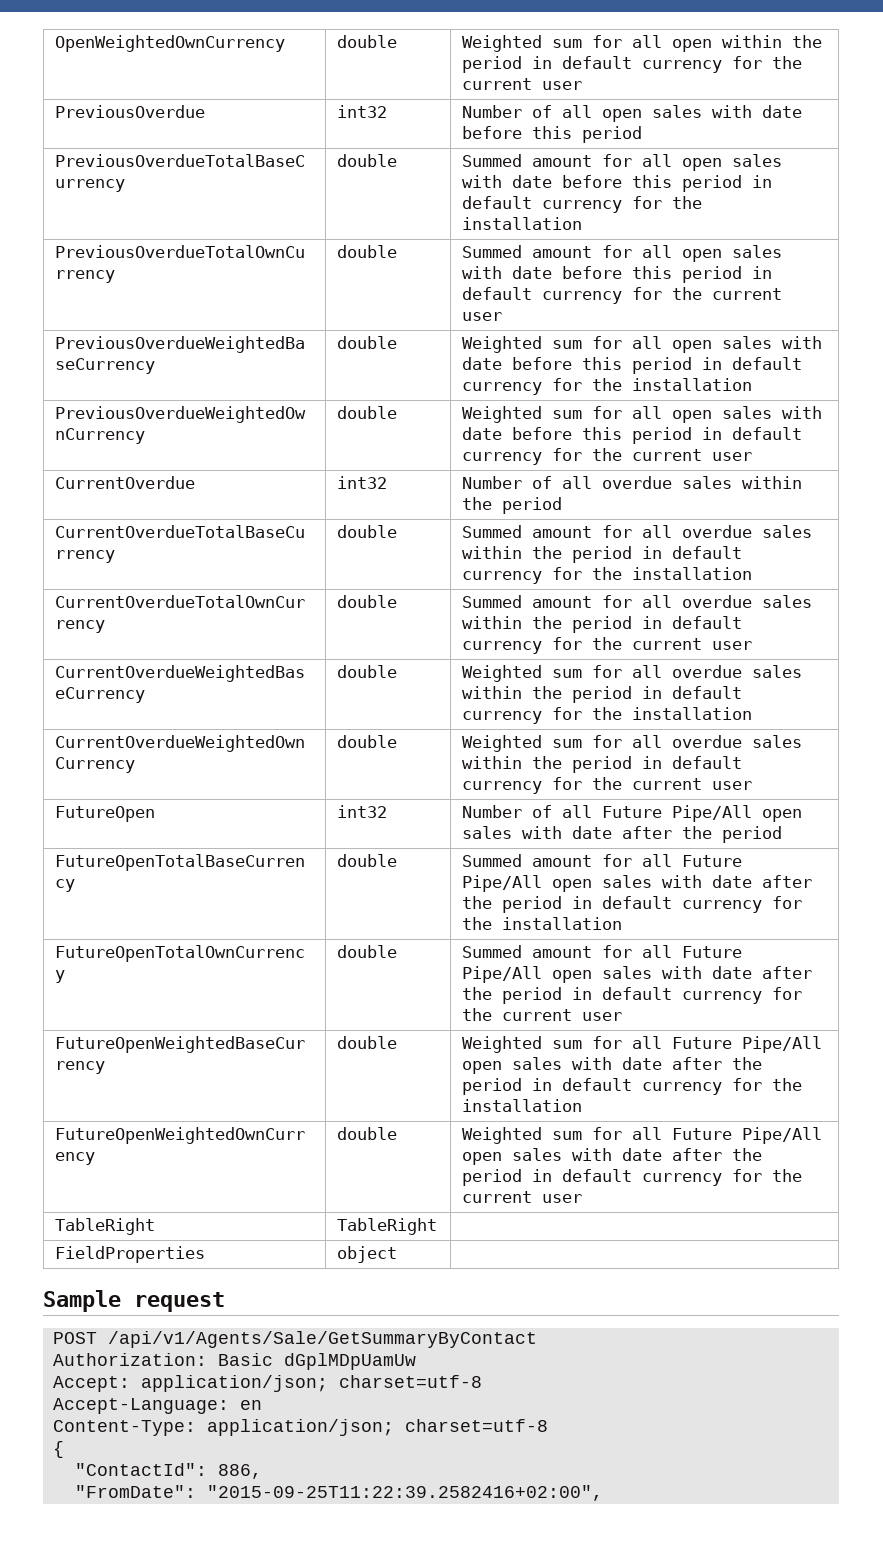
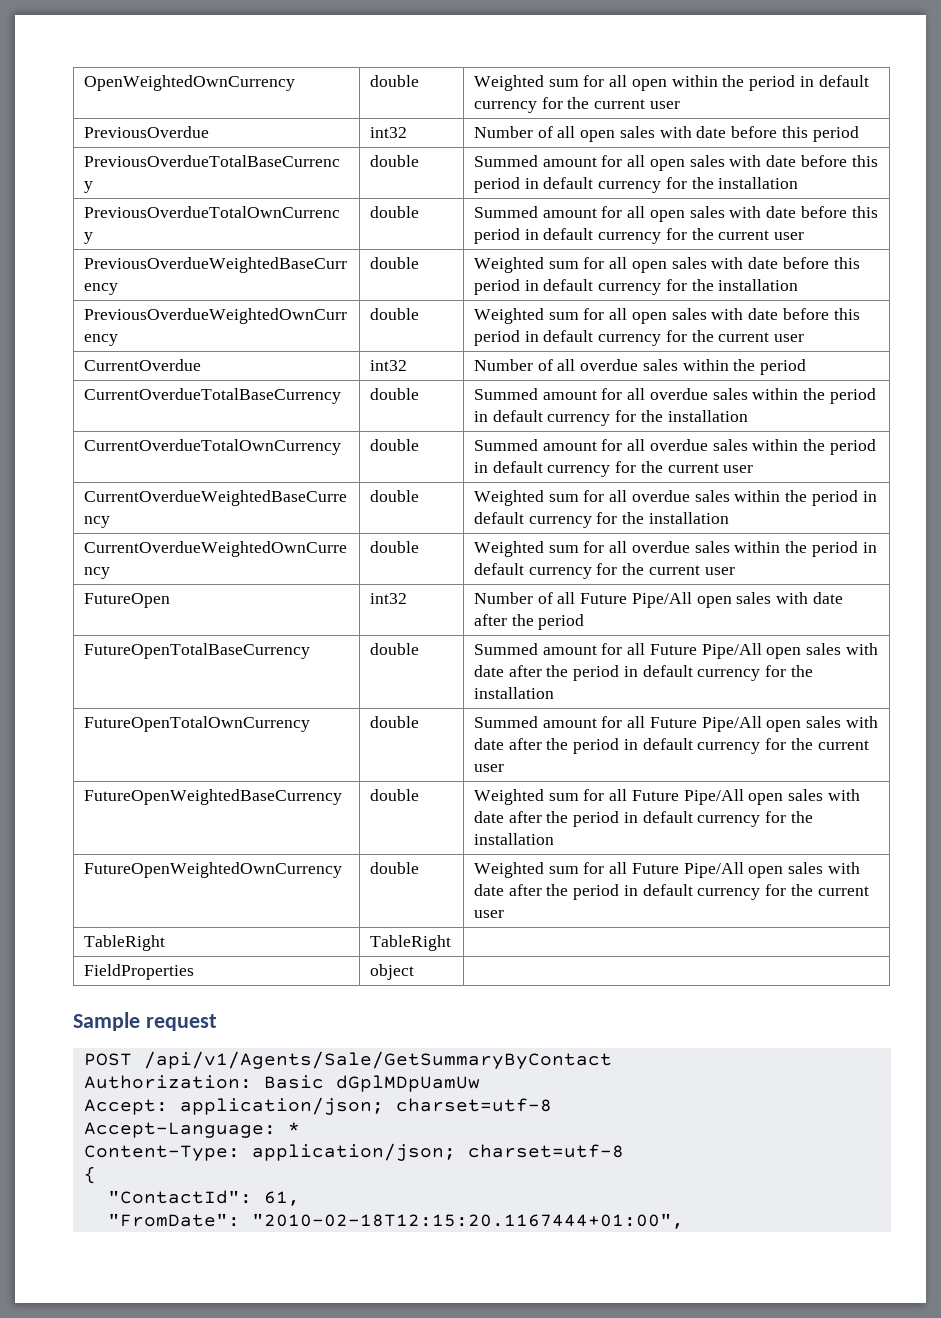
- Accept-Language: en
+ Accept-Language: *
- "ContactId": 886,
+ "ContactId": 61,
- "FromDate": "2015-09-25T11:22:39.2582416+02:00",
+ "FromDate": "2010-02-18T12:15:20.1167444+01:00",

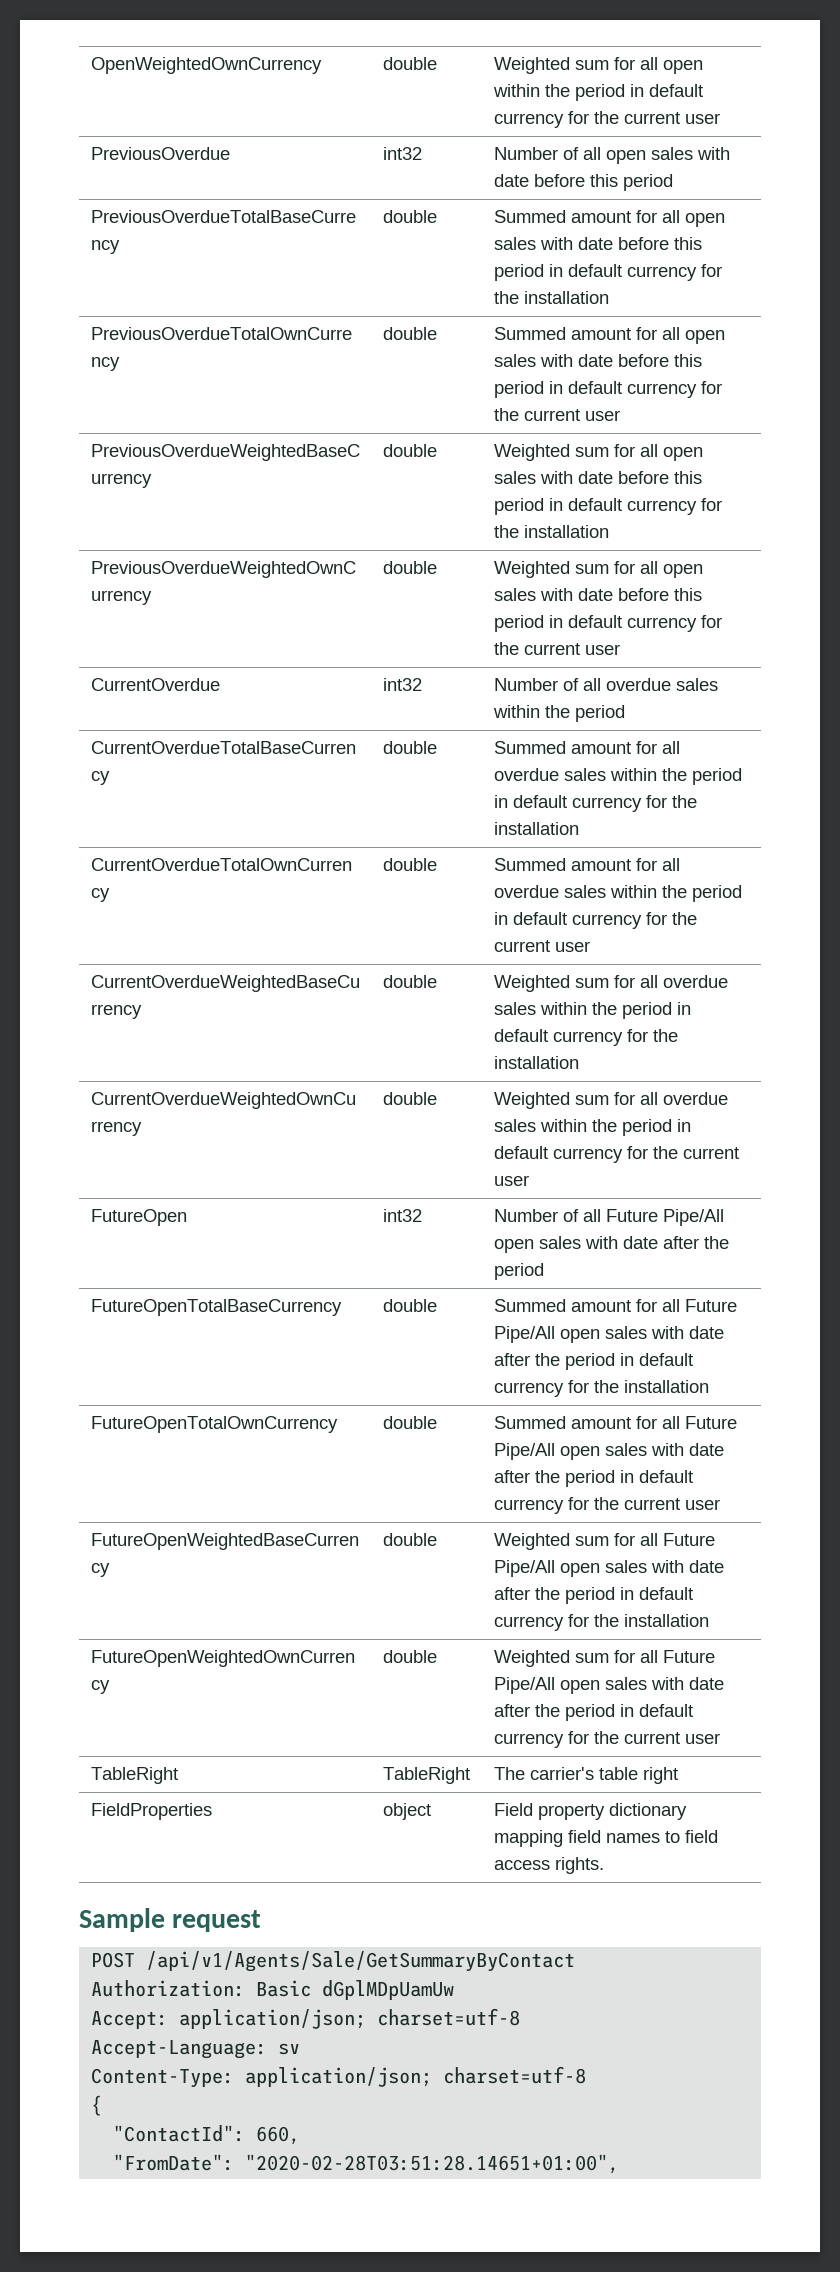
- TableRight | TableRight |
- FieldProperties | object |
+ TableRight | TableRight | The carrier's table right
+ FieldProperties | object | Field property dictionary mapping field names to field access rights.
- Accept-Language: *
+ Accept-Language: sv
- "ContactId": 61,
+ "ContactId": 660,
- "FromDate": "2010-02-18T12:15:20.1167444+01:00",
+ "FromDate": "2020-02-28T03:51:28.14651+01:00",

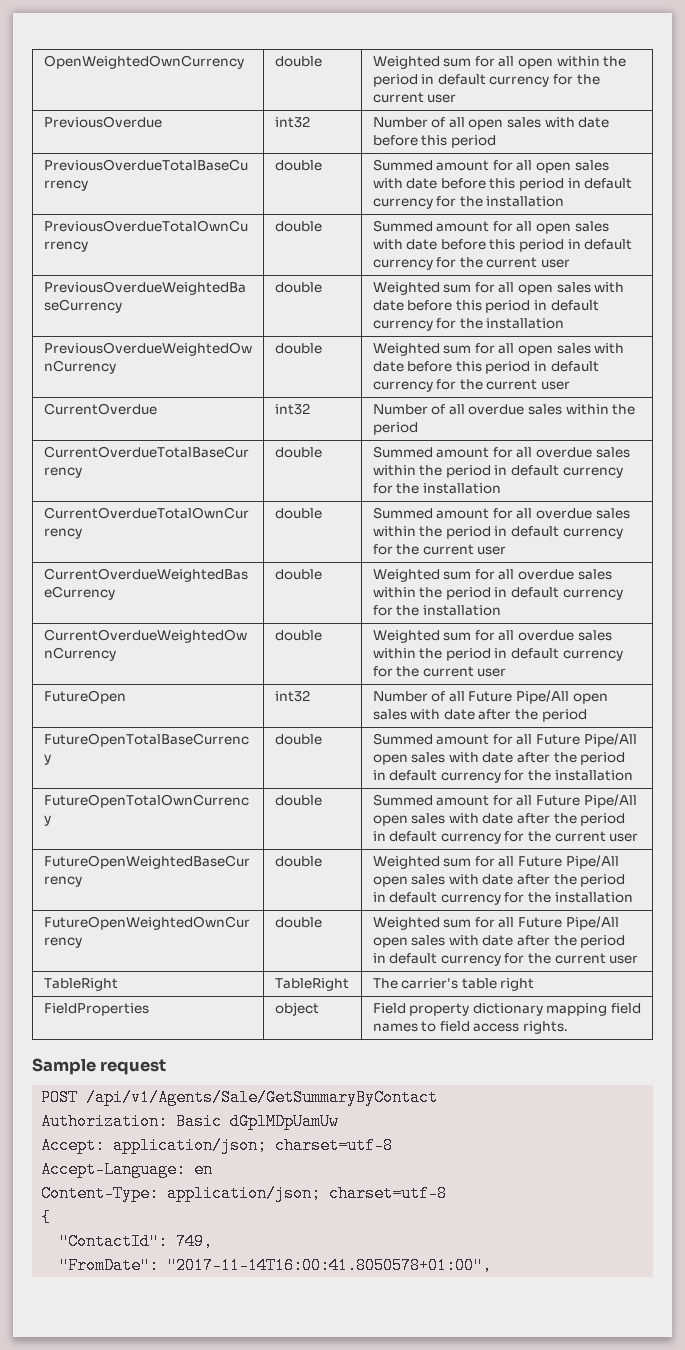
- Accept-Language: sv
+ Accept-Language: en
- "ContactId": 660,
+ "ContactId": 749,
- "FromDate": "2020-02-28T03:51:28.14651+01:00",
+ "FromDate": "2017-11-14T16:00:41.8050578+01:00",

